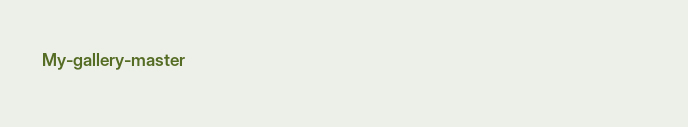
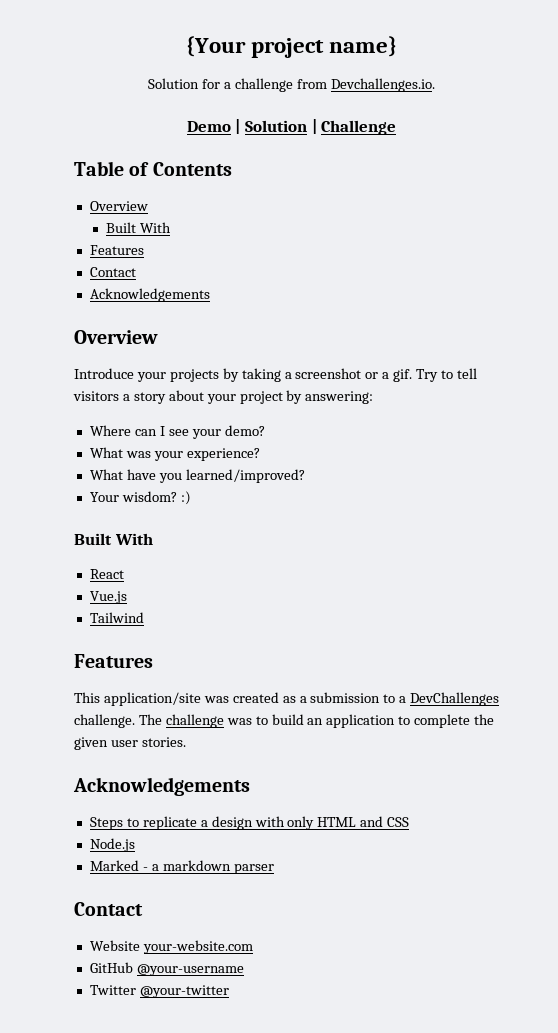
- My-gallery-master
+ {Your project name}
+ Solution for a challenge from Devchallenges.io.
+ Demo | Solution | Challenge
+ Table of Contents
+ Overview
+ Built With
+ Features
+ Contact
+ Acknowledgements
+ Overview
+ Introduce your projects by taking a screenshot or a gif. Try to tell visitors a story about your project by answering:
+ Where can I see your demo?
+ What was your experience?
+ What have you learned/improved?
+ Your wisdom? :)
+ Built With
+ React
+ Vue.js
+ Tailwind
+ Features
+ This application/site was created as a submission to a DevChallenges challenge. The challenge was to build an application to complete the given user stories.
+ Acknowledgements
+ Steps to replicate a design with only HTML and CSS
+ Node.js
+ Marked - a markdown parser
+ Contact
+ Website your-website.com
+ GitHub @your-username
+ Twitter @your-twitter

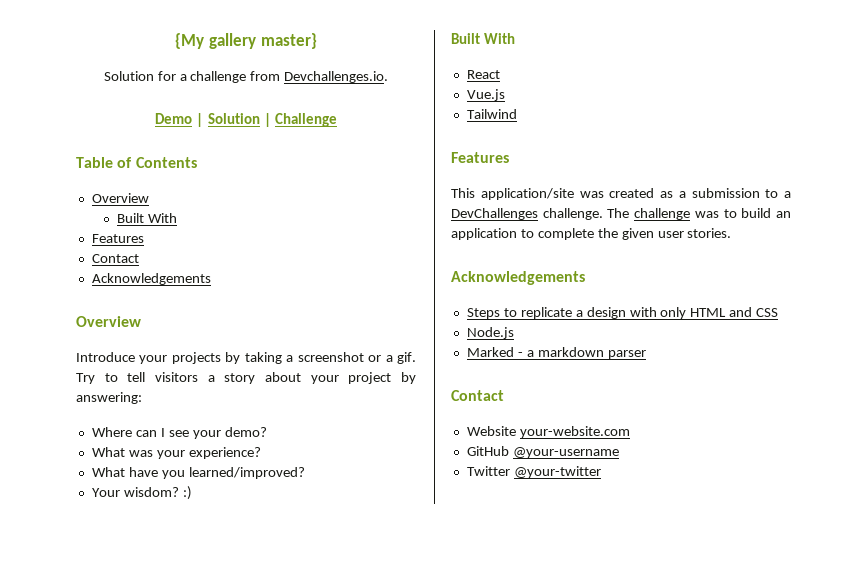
- {Your project name}
+ {My gallery master}

